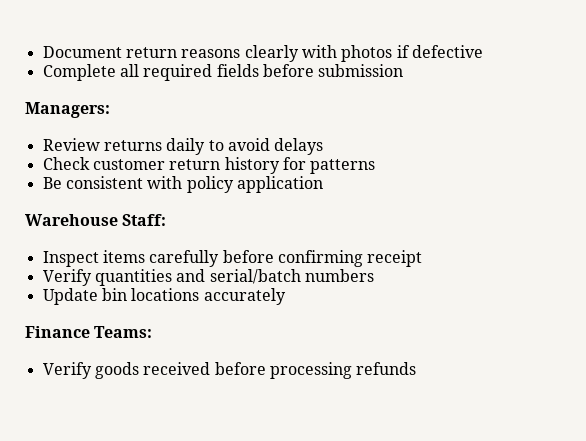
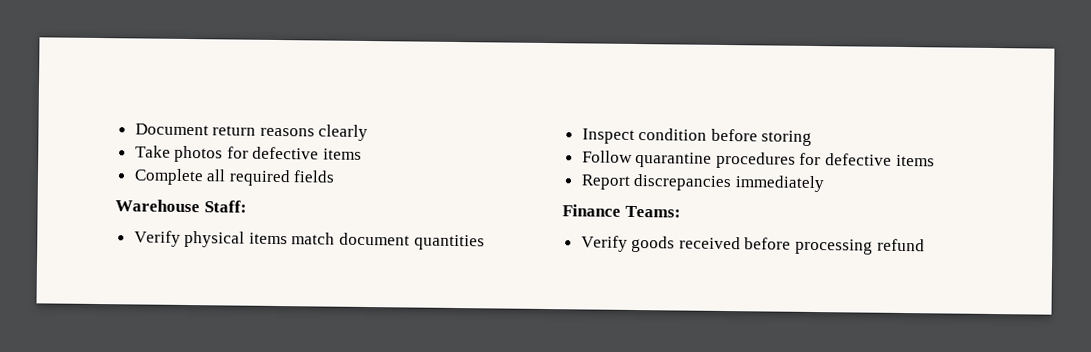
- Document return reasons clearly with photos if defective
+ Document return reasons clearly
+ Take photos for defective items
- Complete all required fields before submission
- Managers:
- Review returns daily to avoid delays
- Check customer return history for patterns
- Be consistent with policy application
+ Complete all required fields
  Warehouse Staff:
- Inspect items carefully before confirming receipt
- Verify quantities and serial/batch numbers
- Update bin locations accurately
+ Verify physical items match document quantities
+ Inspect condition before storing
+ Follow quarantine procedures for defective items
+ Report discrepancies immediately
- Verify goods received before processing refunds
+ Verify goods received before processing refund

